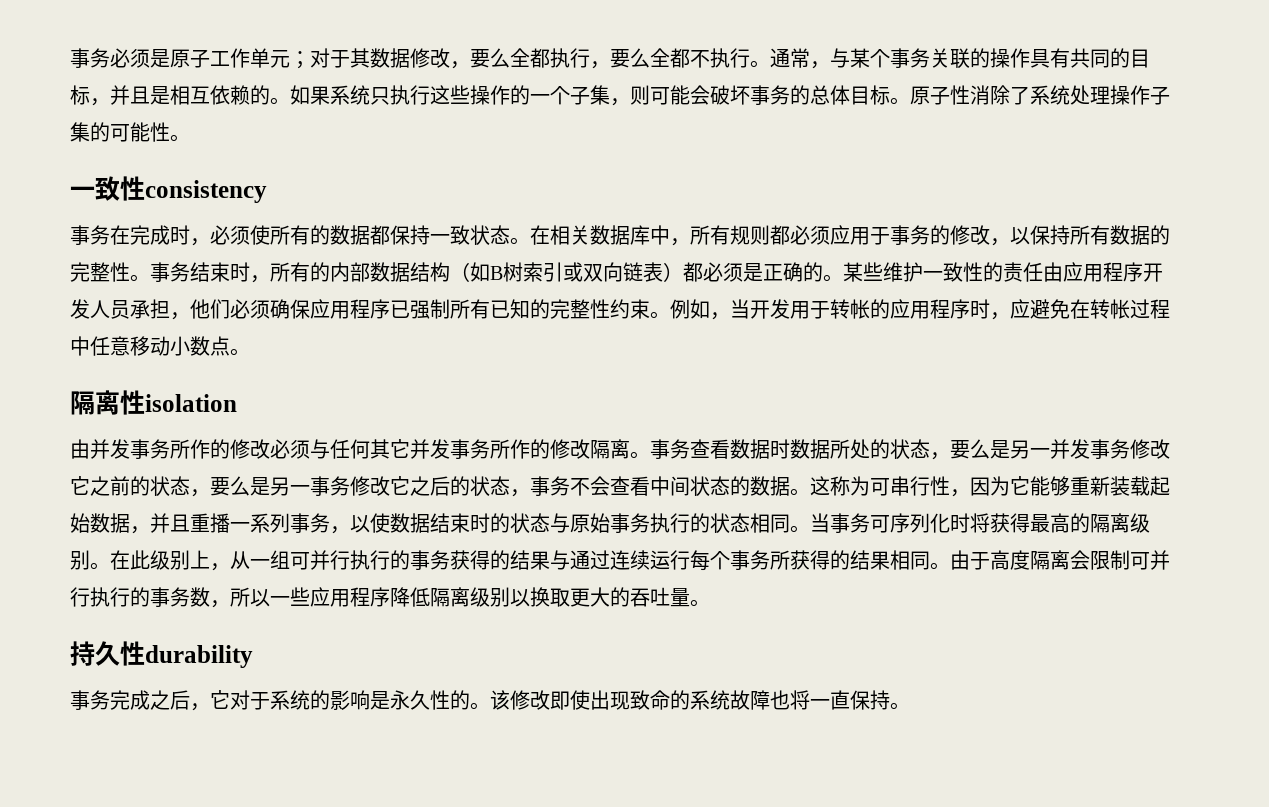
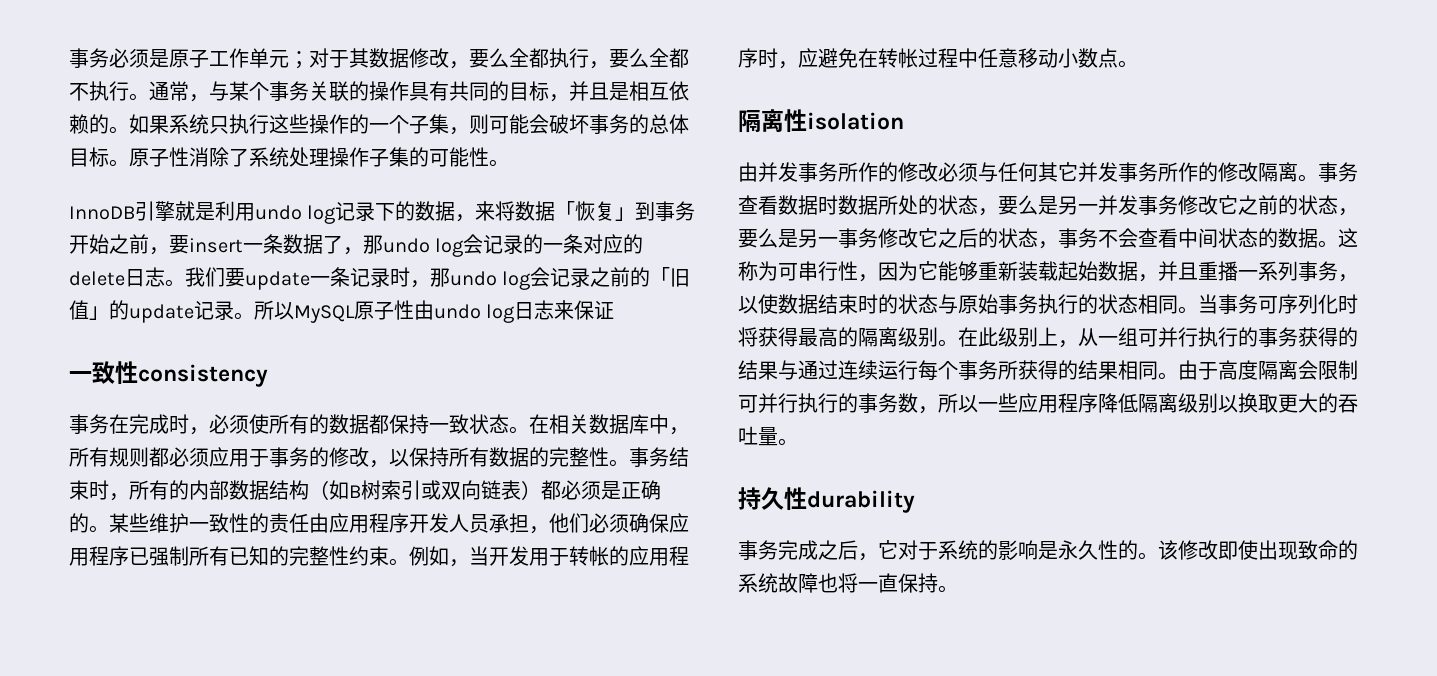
+ InnoDB引擎就是利用undo log记录下的数据，来将数据「恢复」到事务开始之前，要insert一条数据了，那undo log会记录的一条对应的delete日志。我们要update一条记录时，那undo log会记录之前的「旧值」的update记录。所以MySQL原子性由undo log日志来保证

